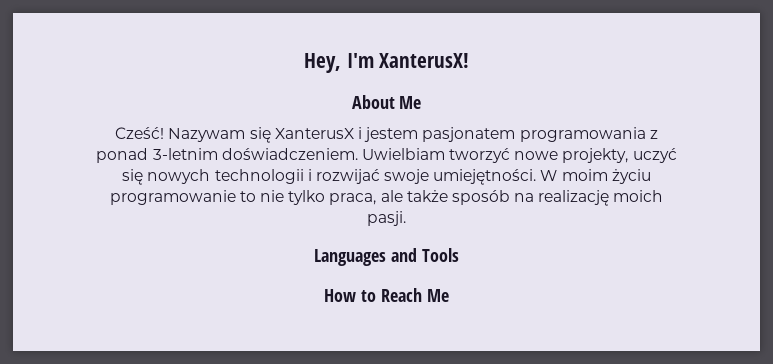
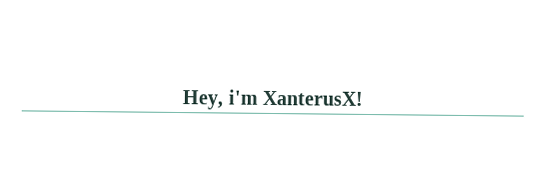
- Hey, I'm XanterusX!
+ Hey, i'm XanterusX!
- About Me
- Cześć! Nazywam się XanterusX i jestem pasjonatem programowania z ponad 3-letnim doświadczeniem. Uwielbiam tworzyć nowe projekty, uczyć się nowych technologii i rozwijać swoje umiejętności. W moim życiu programowanie to nie tylko praca, ale także sposób na realizację moich pasji.
- Languages and Tools
- How to Reach Me

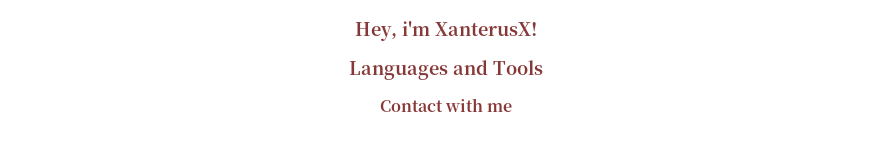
+ Languages and Tools
+ Contact with me

